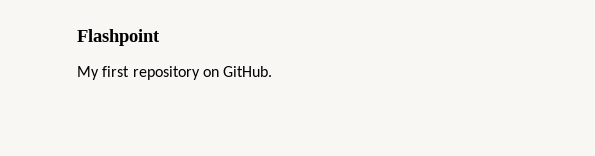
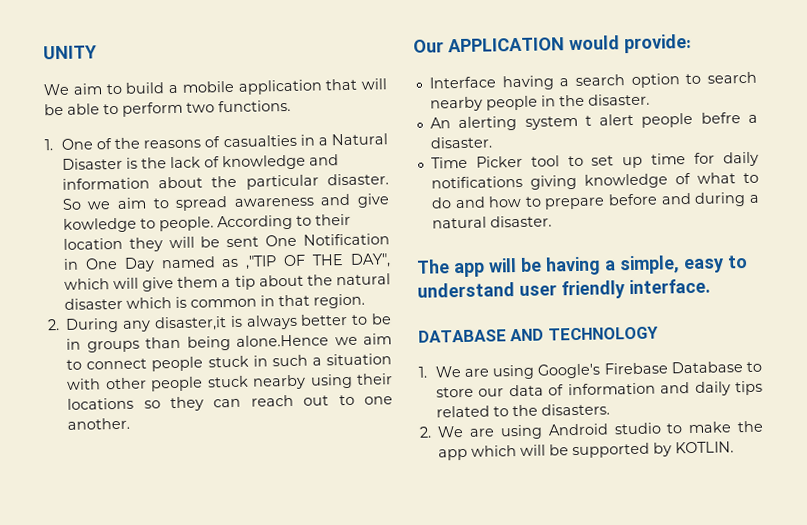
- Flashpoint
- My first repository on GitHub.
+ UNITY
+ We aim to build a mobile application that will be able to perform two functions.
+ 1. One of the reasons of casualties in a Natural Disaster is the lack of knowledge and information about the particular disaster. So we aim to spread awareness and give kowledge to people. According to their location they will be sent One Notification in One Day named as ,"TIP OF THE DAY", which will give them a tip about the natural disaster which is common in that region.
+ 2. During any disaster,it is always better to be in groups than being alone.Hence we aim to connect people stuck in such a situation with other people stuck nearby using their locations so they can reach out to one another.
+ Our APPLICATION would provide:
+ Interface having a search option to search nearby people in the disaster.
+ An alerting system t alert people befre a disaster.
+ Time Picker tool to set up time for daily notifications giving knowledge of what to do and how to prepare before and during a natural disaster.
+ The app will be having a simple, easy to understand user friendly interface.
+ DATABASE AND TECHNOLOGY
+ 1. We are using Google's Firebase Database to store our data of information and daily tips related to the disasters.
+ 2. We are using Android studio to make the app which will be supported by KOTLIN.

